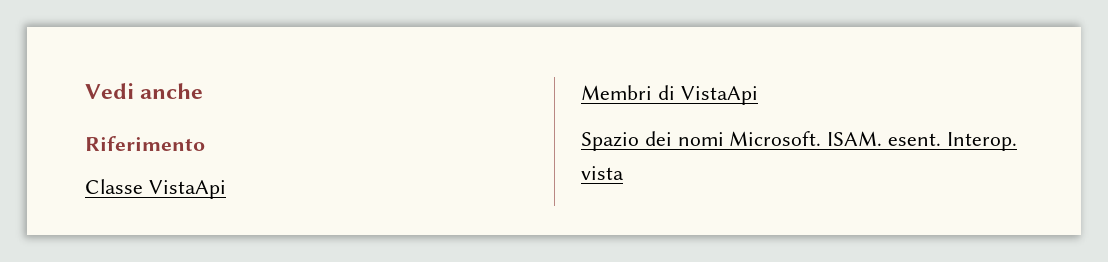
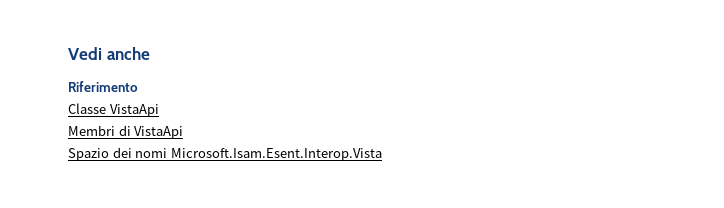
- Spazio dei nomi Microsoft. ISAM. esent. Interop. vista
+ Spazio dei nomi Microsoft.Isam.Esent.Interop.Vista

